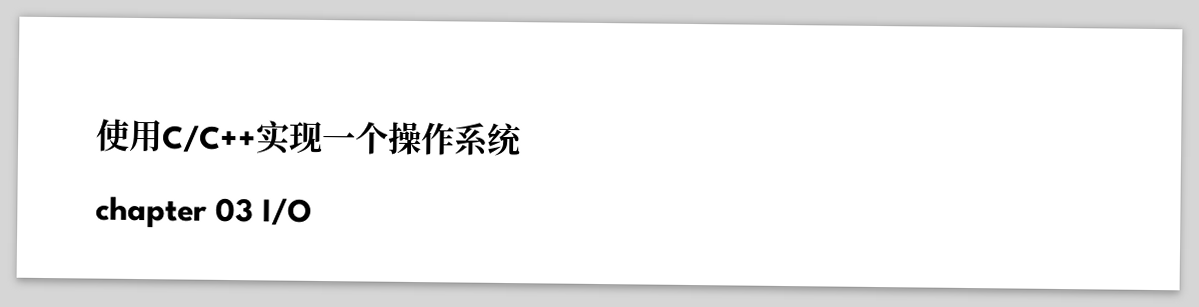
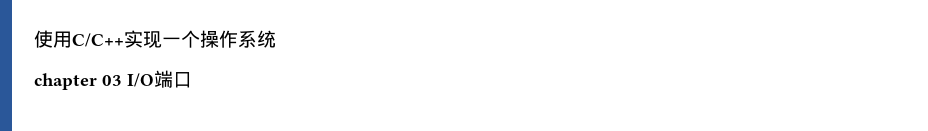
- chapter 03 I/O
+ chapter 03 I/O端口

